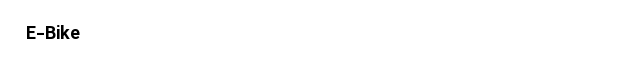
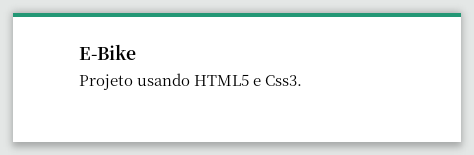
+ Projeto usando HTML5 e Css3.

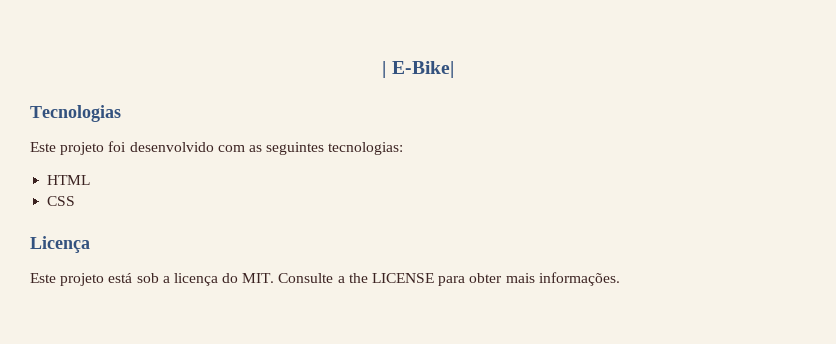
- E-Bike
- Projeto usando HTML5 e Css3.
+ | E-Bike|
+ Tecnologias
+ Este projeto foi desenvolvido com as seguintes tecnologias:
+ HTML
+ CSS
+ Licença
+ Este projeto está sob a licença do MIT. Consulte a the LICENSE para obter mais informações.

